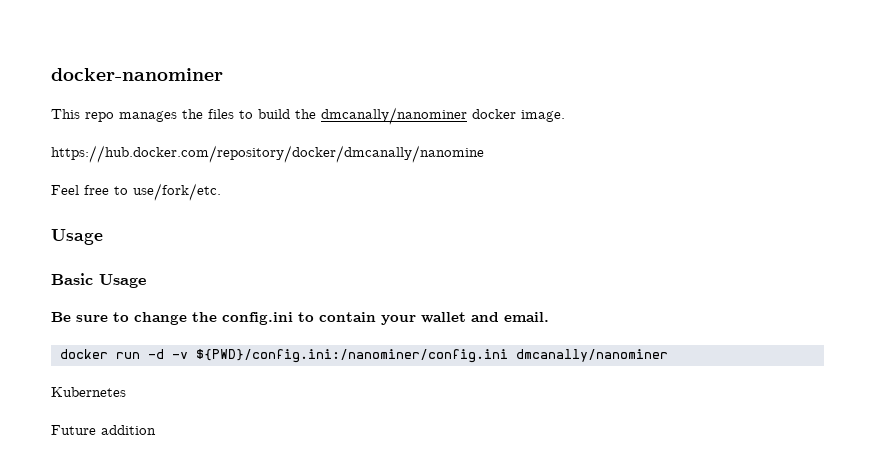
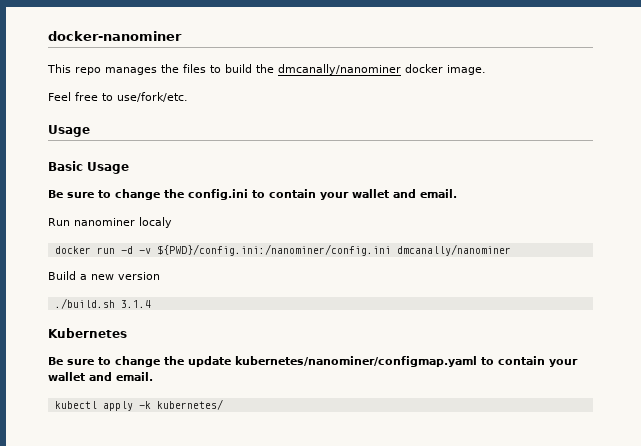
- https://hub.docker.com/repository/docker/dmcanally/nanomine
+ Run nanominer localy
+ Build a new version
+ ./build.sh 3.1.4
  Kubernetes
- Future addition
+ Be sure to change the update kubernetes/nanominer/configmap.yaml to contain your wallet and email.
+ kubectl apply -k kubernetes/

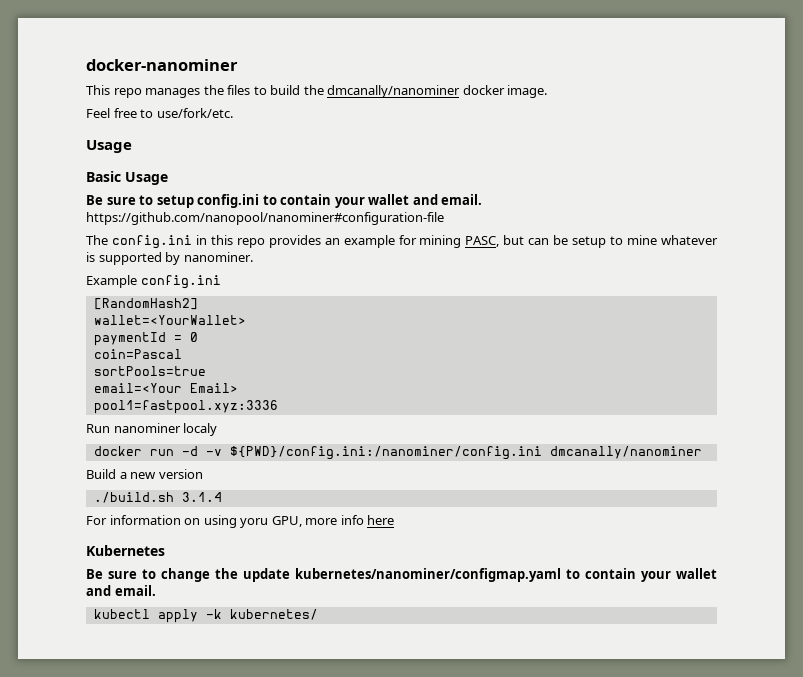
- Be sure to change the config.ini to contain your wallet and email.
+ Be sure to setup config.ini to contain your wallet and email. https://github.com/nanopool/nanominer#configuration-file
+ The config.ini in this repo provides an example for mining PASC, but can be setup to mine whatever is supported by nanominer.
+ Example config.ini
+ [RandomHash2]
+ wallet=<YourWallet>
+ paymentId = 0
+ coin=Pascal
+ sortPools=true
+ email=<Your Email>
+ pool1=fastpool.xyz:3336
+ For information on using yoru GPU, more info here

